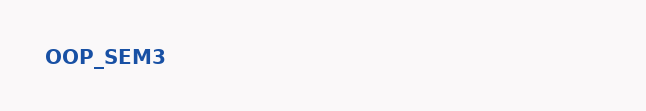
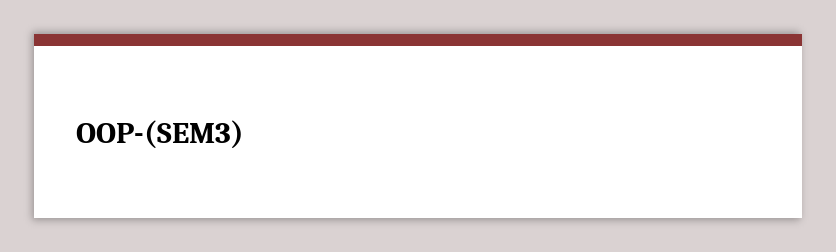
- OOP_SEM3
+ OOP-(SEM3)

